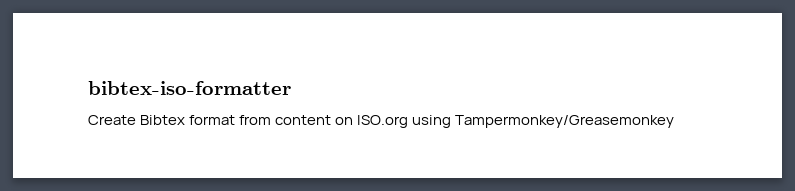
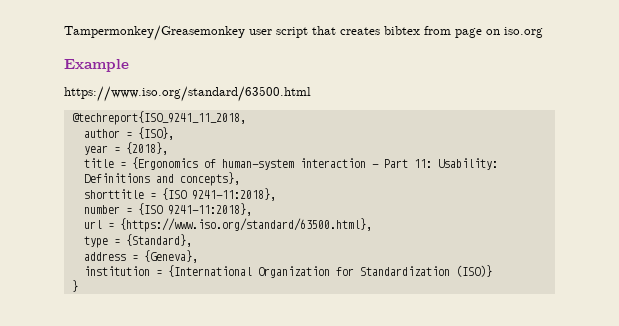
- bibtex-iso-formatter
- Create Bibtex format from content on ISO.org using Tampermonkey/Greasemonkey
+ Tampermonkey/Greasemonkey user script that creates bibtex from page on iso.org
+ Example
+ https://www.iso.org/standard/63500.html
+ @techreport{ISO_9241_11_2018,
+ author = {ISO},
+ year = {2018},
+ title = {Ergonomics of human-system interaction — Part 11: Usability: Definitions and concepts},
+ shorttitle = {ISO 9241-11:2018},
+ number = {ISO 9241-11:2018},
+ url = {https://www.iso.org/standard/63500.html},
+ type = {Standard},
+ address = {Geneva},
+ institution = {International Organization for Standardization (ISO)}
+ }

